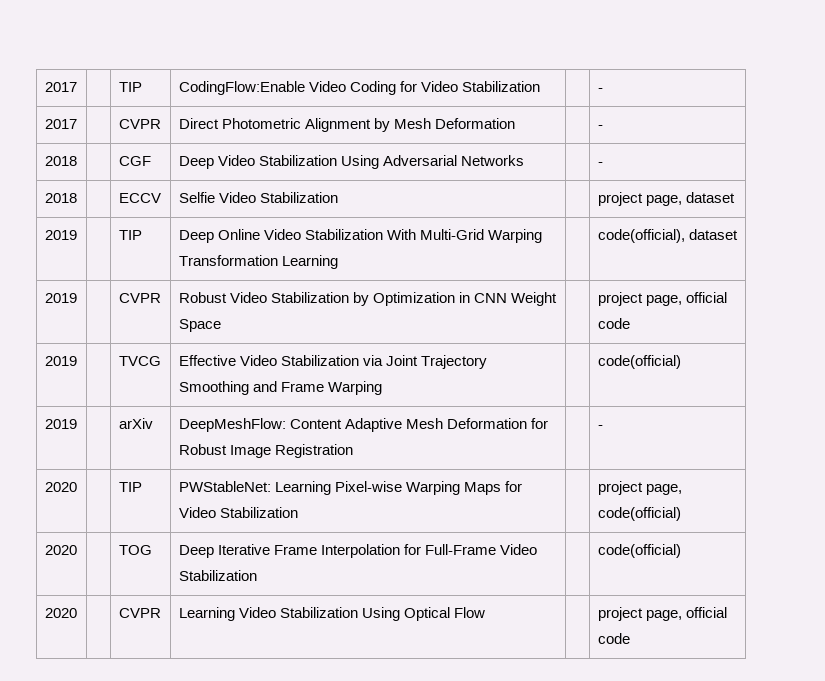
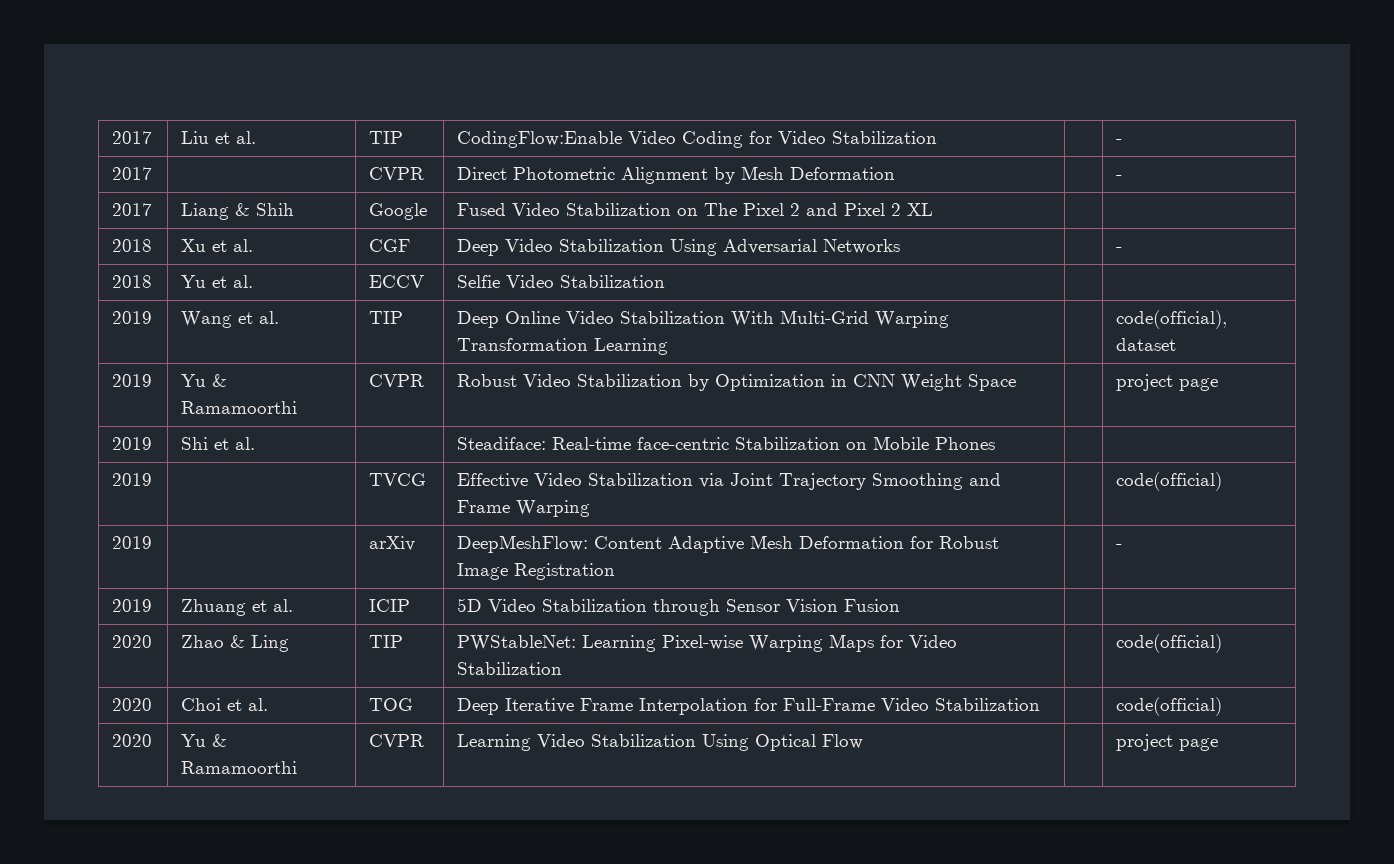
- 2017 | | TIP | CodingFlow:Enable Video Coding for Video Stabilization | | -
+ 2017 | Liu et al. | TIP | CodingFlow:Enable Video Coding for Video Stabilization | | -
- 2018 | | CGF | Deep Video Stabilization Using Adversarial Networks | | -
+ 2017 | Liang & Shih | Google | Fused Video Stabilization on The Pixel 2 and Pixel 2 XL | |
+ 2018 | Xu et al. | CGF | Deep Video Stabilization Using Adversarial Networks | | -
- 2018 | | ECCV | Selfie Video Stabilization | | project page, dataset
- 2019 | | TIP | Deep Online Video Stabilization With Multi-Grid Warping Transformation Learning | | code(official), dataset
+ 2018 | Yu et al. | ECCV | Selfie Video Stabilization | |
+ 2019 | Wang et al. | TIP | Deep Online Video Stabilization With Multi-Grid Warping Transformation Learning | | code(official), dataset
- 2019 | | CVPR | Robust Video Stabilization by Optimization in CNN Weight Space | | project page, official code
+ 2019 | Yu & Ramamoorthi | CVPR | Robust Video Stabilization by Optimization in CNN Weight Space | | project page
+ 2019 | Shi et al. | | Steadiface: Real-time face-centric Stabilization on Mobile Phones | |
- 2020 | | TIP | PWStableNet: Learning Pixel-wise Warping Maps for Video Stabilization | | project page, code(official)
- 2020 | | TOG | Deep Iterative Frame Interpolation for Full-Frame Video Stabilization | | code(official)
+ 2019 | Zhuang et al. | ICIP | 5D Video Stabilization through Sensor Vision Fusion | |
+ 2020 | Zhao & Ling | TIP | PWStableNet: Learning Pixel-wise Warping Maps for Video Stabilization | | code(official)
+ 2020 | Choi et al. | TOG | Deep Iterative Frame Interpolation for Full-Frame Video Stabilization | | code(official)
- 2020 | | CVPR | Learning Video Stabilization Using Optical Flow | | project page, official code
+ 2020 | Yu & Ramamoorthi | CVPR | Learning Video Stabilization Using Optical Flow | | project page

